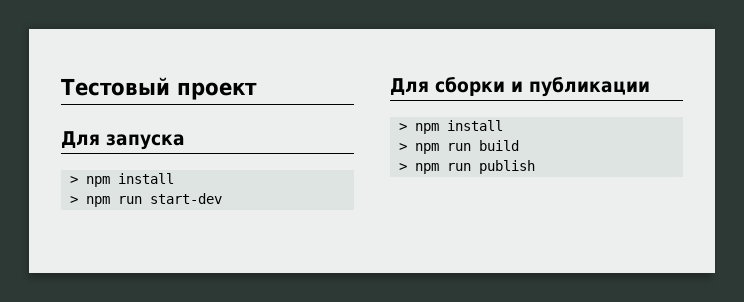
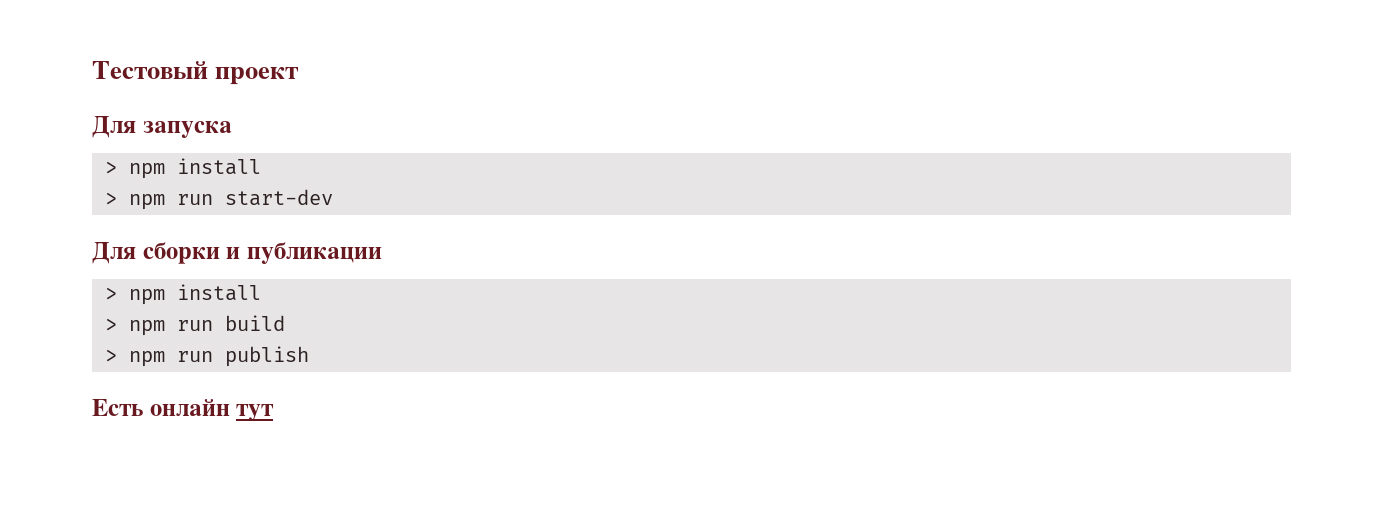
+ Есть онлайн тут

